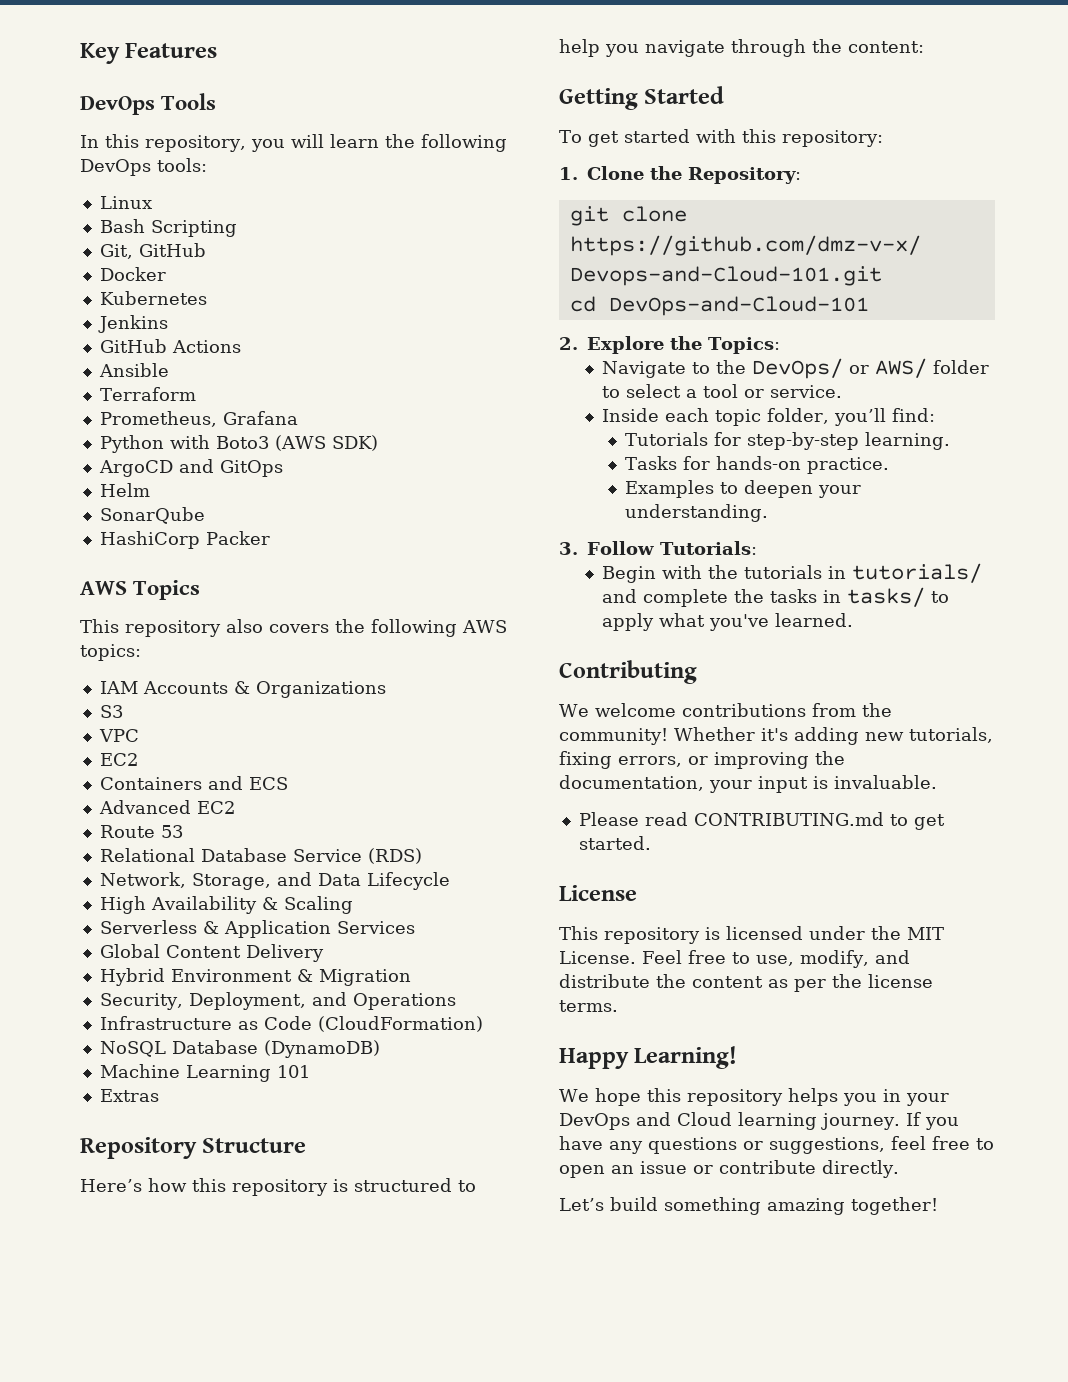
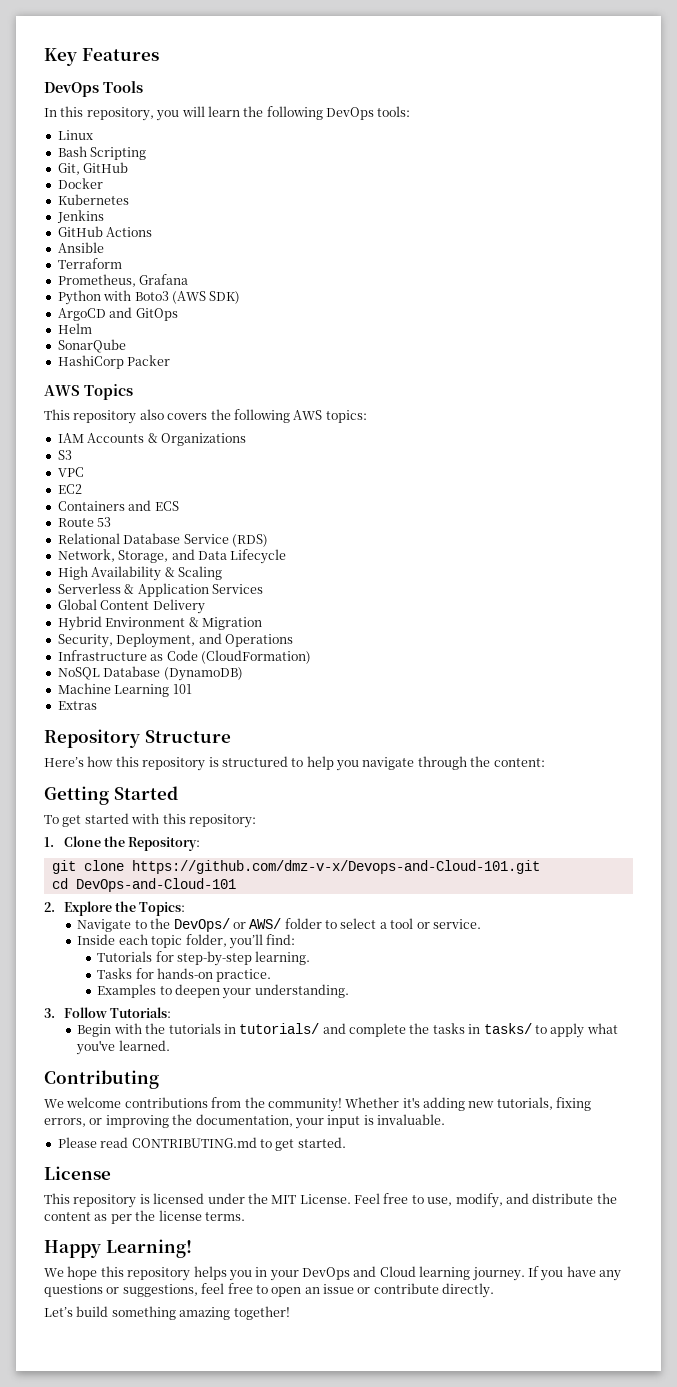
- Advanced EC2

